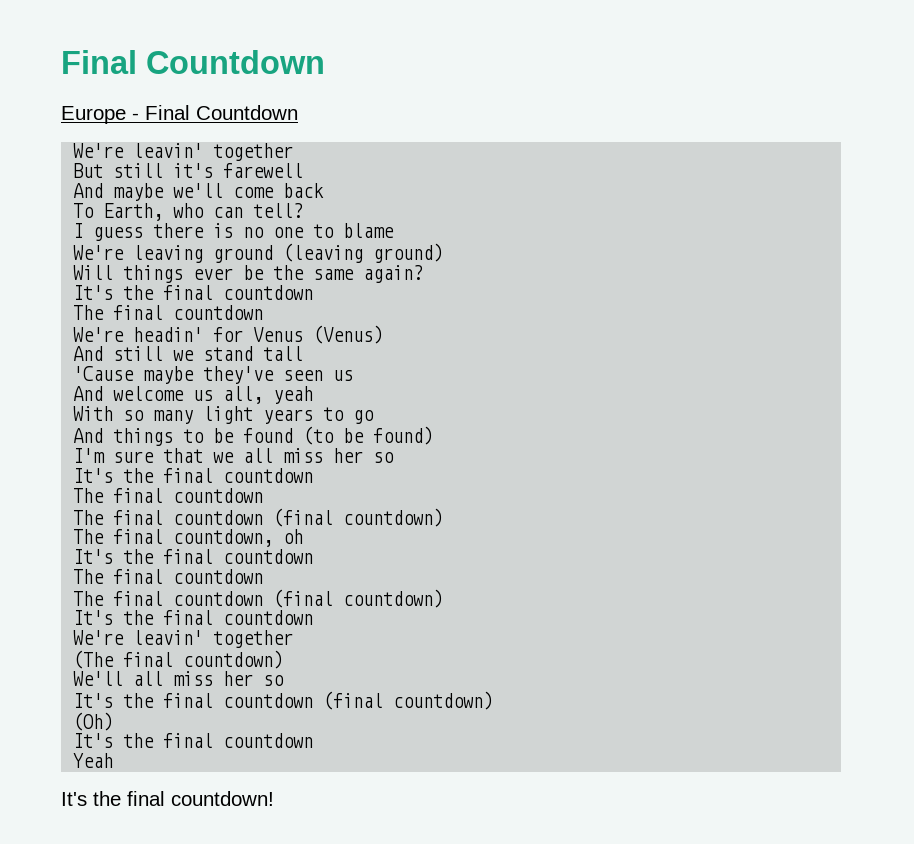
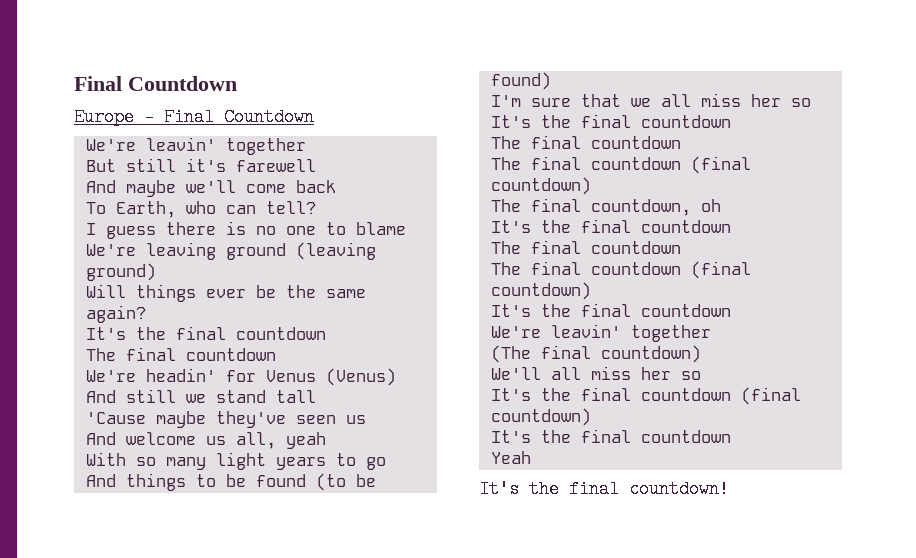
- (Oh)

